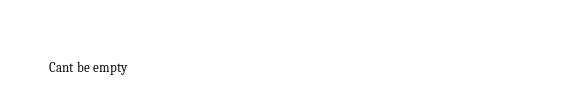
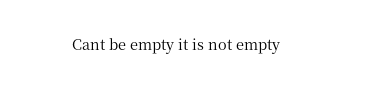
- Cant be empty
+ Cant be empty it is not empty

